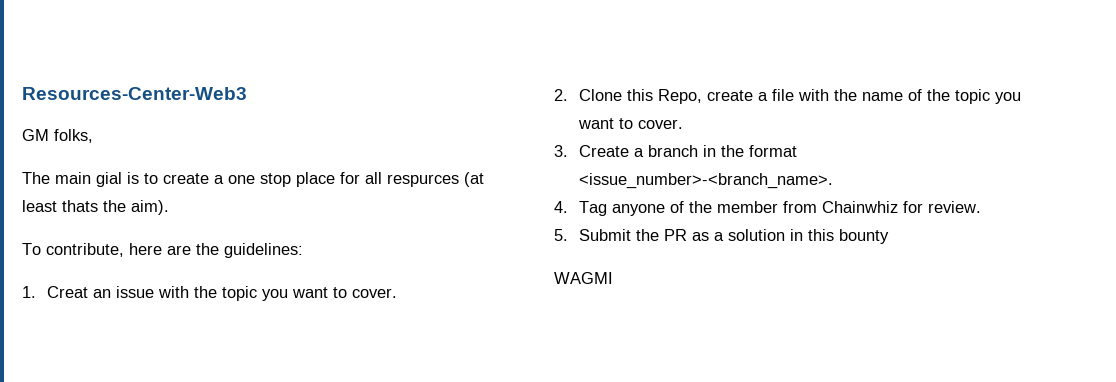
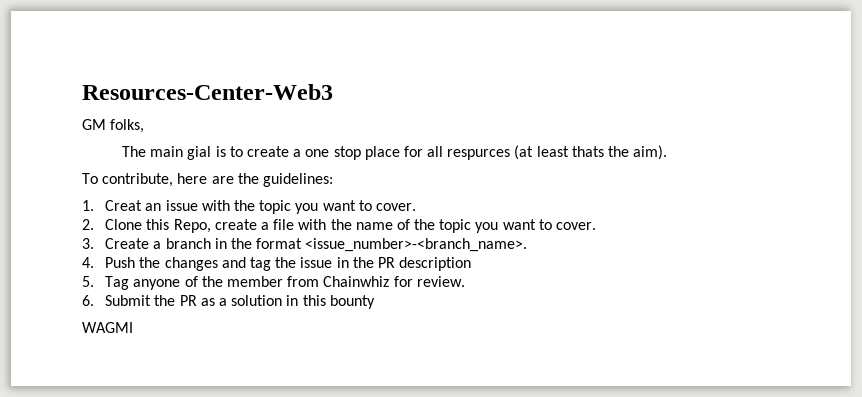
- 4. Tag anyone of the member from Chainwhiz for review.
+ 4. Push the changes and tag the issue in the PR description
+ 5. Tag anyone of the member from Chainwhiz for review.
- 5. Submit the PR as a solution in this bounty
+ 6. Submit the PR as a solution in this bounty

